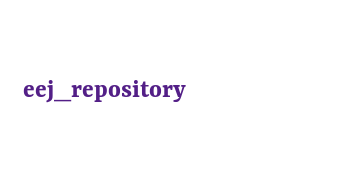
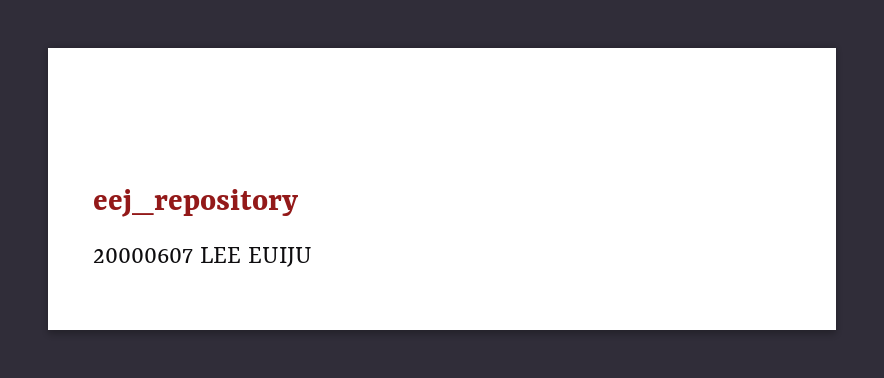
+ 20000607 LEE EUIJU

